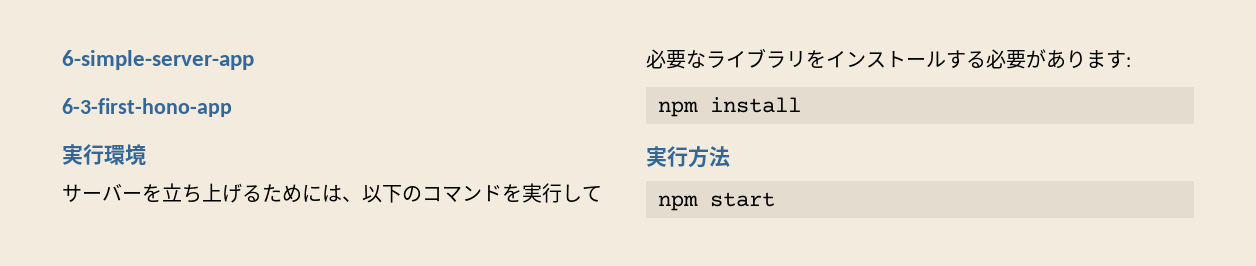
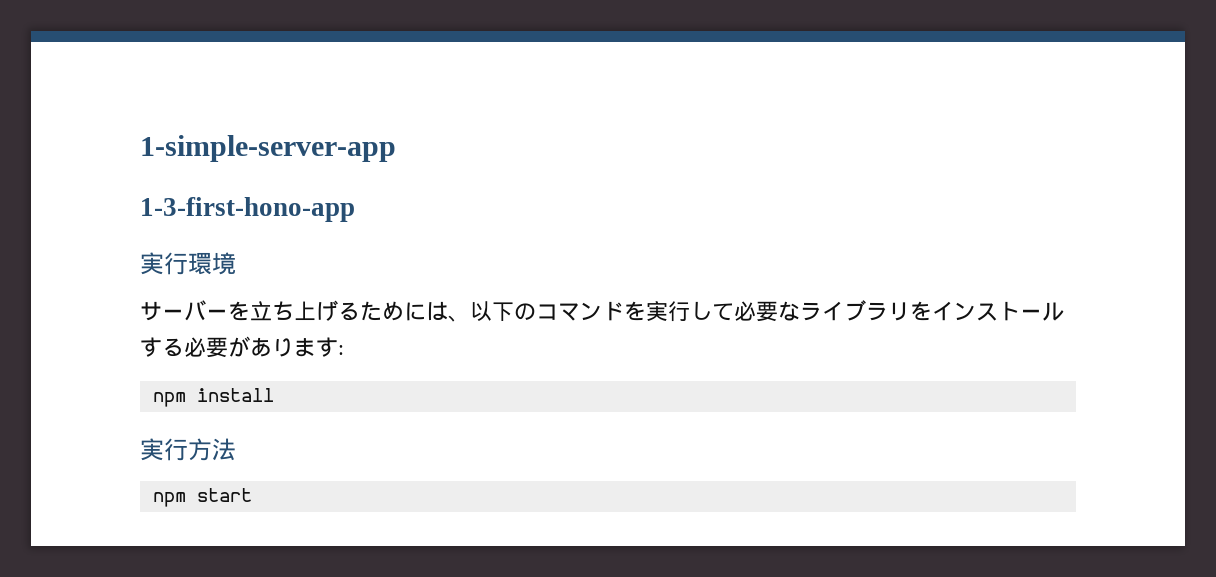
- 6-simple-server-app
- 6-3-first-hono-app
+ 1-simple-server-app
+ 1-3-first-hono-app

